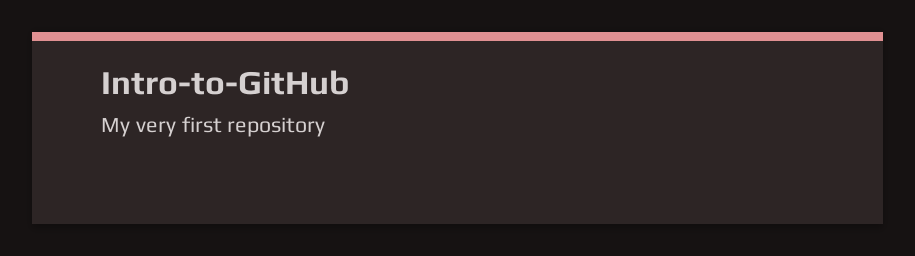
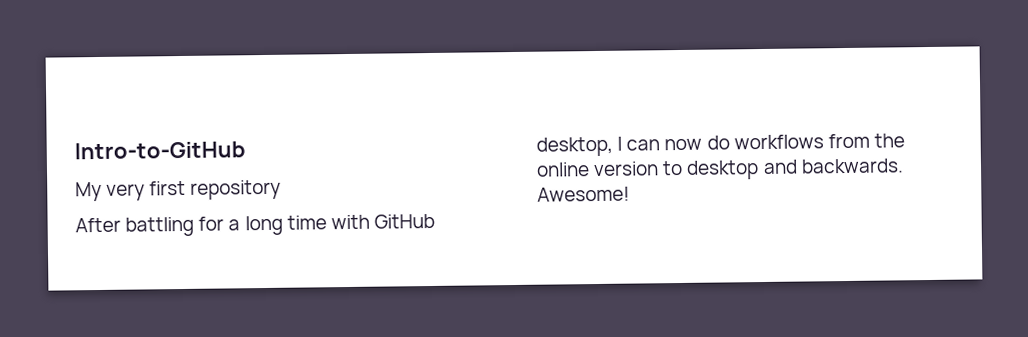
+ After battling for a long time with GitHub desktop, I can now do workflows from the online version to desktop and backwards. Awesome!

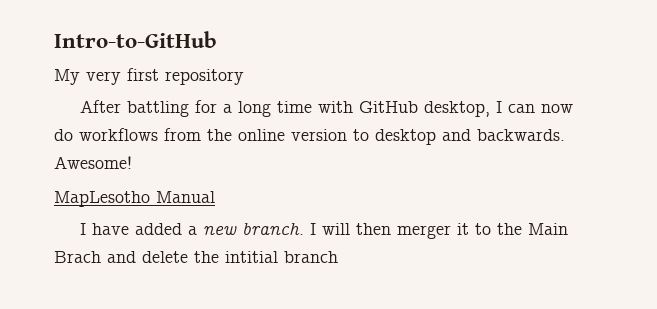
+ MapLesotho Manual
+ I have added a new branch. I will then merger it to the Main Brach and delete the intitial branch

